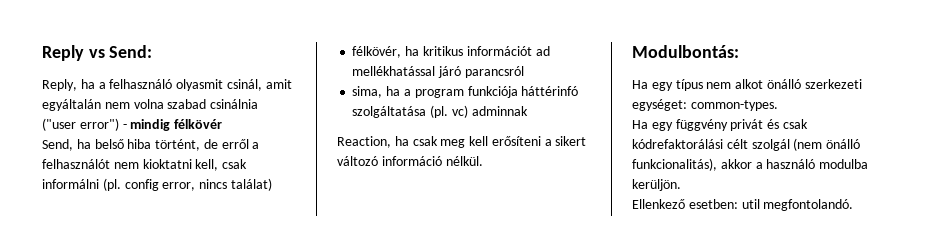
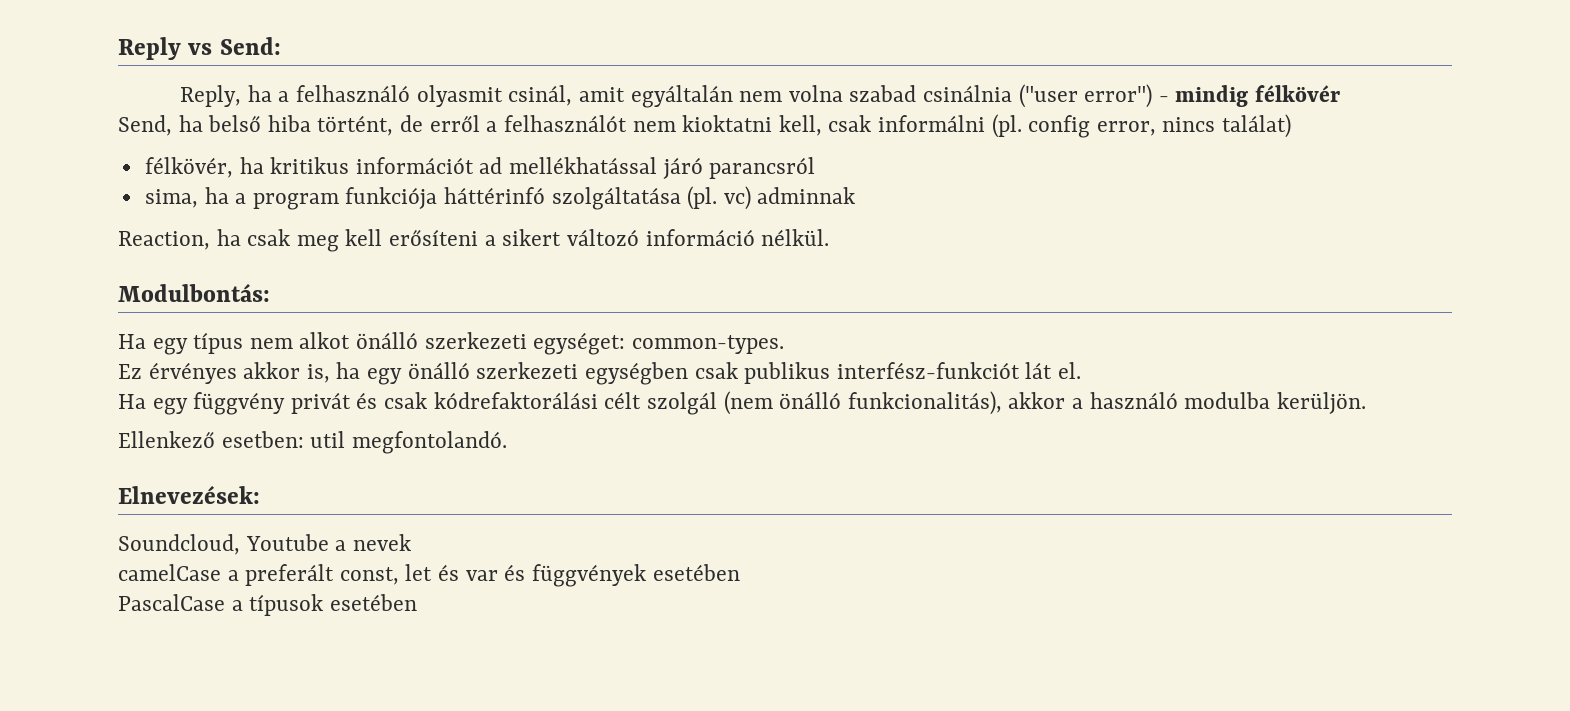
+ Ez érvényes akkor is, ha egy önálló szerkezeti egységben csak publikus interfész-funkciót lát el.
+ Elnevezések:
+ Soundcloud, Youtube a nevek
+ camelCase a preferált const, let és var és függvények esetében
+ PascalCase a típusok esetében

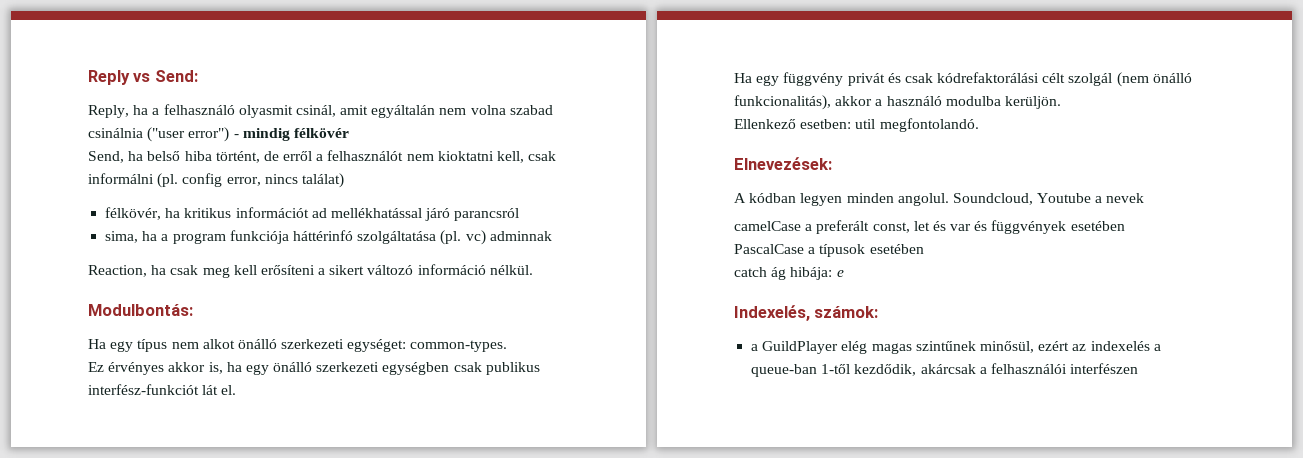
+ A kódban legyen minden angolul.
+ catch ág hibája: e
+ Indexelés, számok:
+ a GuildPlayer elég magas szintűnek minősül, ezért az indexelés a queue-ban 1-től kezdődik, akárcsak a felhasználói interfészen

